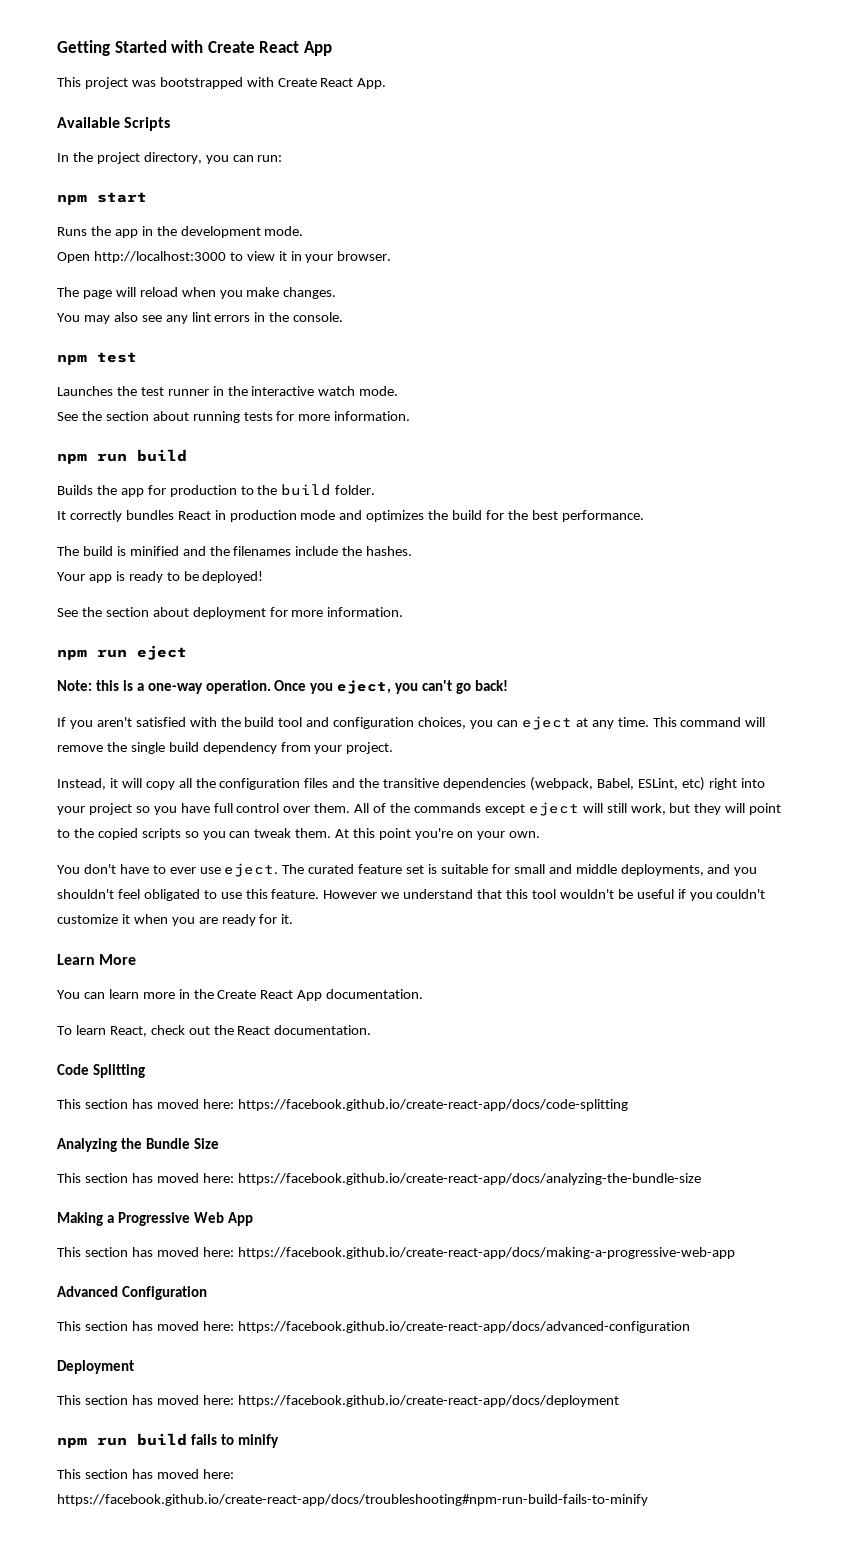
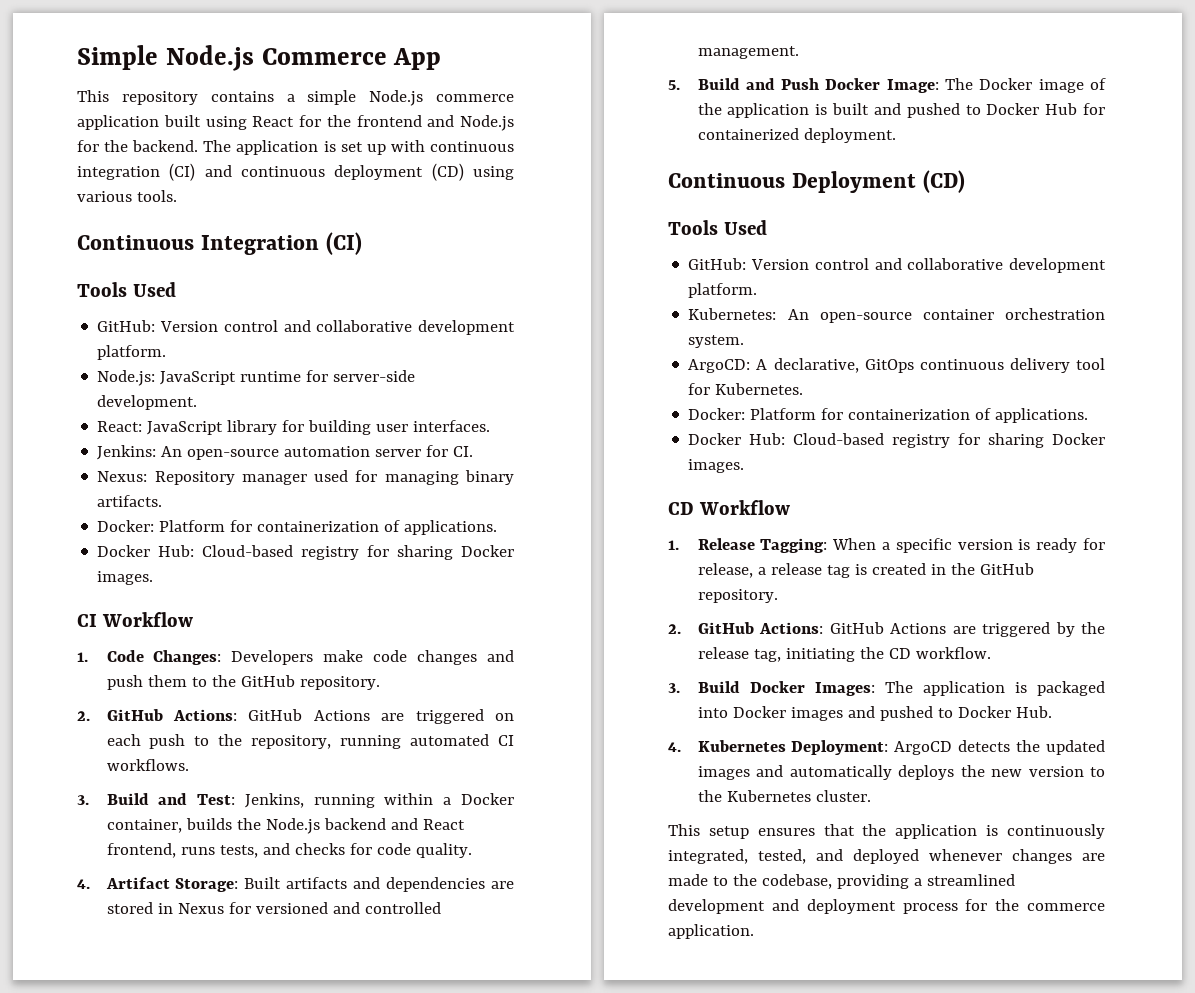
- Getting Started with Create React App
- This project was bootstrapped with Create React App.
- Available Scripts
- In the project directory, you can run:
- npm start
- Runs the app in the development mode.
- Open http://localhost:3000 to view it in your browser.
- The page will reload when you make changes.
- You may also see any lint errors in the console.
- npm test
- Launches the test runner in the interactive watch mode.
- See the section about running tests for more information.
- npm run build
- Builds the app for production to the build folder.
- It correctly bundles React in production mode and optimizes the build for the best performance.
- The build is minified and the filenames include the hashes.
- Your app is ready to be deployed!
- See the section about deployment for more information.
- npm run eject
- Note: this is a one-way operation. Once you eject, you can't go back!
- If you aren't satisfied with the build tool and configuration choices, you can eject at any time. This command will remove the single build dependency from your project.
- Instead, it will copy all the configuration files and the transitive dependencies (webpack, Babel, ESLint, etc) right into your project so you have full control over them. All of the commands except eject will still work, but they will point to the copied scripts so you can tweak them. At this point you're on your own.
- You don't have to ever use eject. The curated feature set is suitable for small and middle deployments, and you shouldn't feel obligated to use this feature. However we understand that this tool wouldn't be useful if you couldn't customize it when you are ready for it.
- Learn More
- You can learn more in the Create React App documentation.
- To learn React, check out the React documentation.
- Code Splitting
- This section has moved here: https://facebook.github.io/create-react-app/docs/code-splitting
- Analyzing the Bundle Size
- This section has moved here: https://facebook.github.io/create-react-app/docs/analyzing-the-bundle-size
- Making a Progressive Web App
- This section has moved here: https://facebook.github.io/create-react-app/docs/making-a-progressive-web-app
- Advanced Configuration
- This section has moved here: https://facebook.github.io/create-react-app/docs/advanced-configuration
- Deployment
- This section has moved here: https://facebook.github.io/create-react-app/docs/deployment
- npm run build fails to minify
- This section has moved here: https://facebook.github.io/create-react-app/docs/troubleshooting#npm-run-build-fails-to-minify
+ Simple Node.js Commerce App
+ This repository contains a simple Node.js commerce application built using React for the frontend and Node.js for the backend. The application is set up with continuous integration (CI) and continuous deployment (CD) using various tools.
+ Continuous Integration (CI)
+ Tools Used
+ GitHub: Version control and collaborative development platform.
+ Node.js: JavaScript runtime for server-side development.
+ React: JavaScript library for building user interfaces.
+ Jenkins: An open-source automation server for CI.
+ Nexus: Repository manager used for managing binary artifacts.
+ Docker: Platform for containerization of applications.
+ Docker Hub: Cloud-based registry for sharing Docker images.
+ CI Workflow
+ 1. Code Changes: Developers make code changes and push them to the GitHub repository.
+ 2. GitHub Actions: GitHub Actions are triggered on each push to the repository, running automated CI workflows.
+ 3. Build and Test: Jenkins, running within a Docker container, builds the Node.js backend and React frontend, runs tests, and checks for code quality.
+ 4. Artifact Storage: Built artifacts and dependencies are stored in Nexus for versioned and controlled management.
+ 5. Build and Push Docker Image: The Docker image of the application is built and pushed to Docker Hub for containerized deployment.
+ Continuous Deployment (CD)
+ Tools Used
+ GitHub: Version control and collaborative development platform.
+ Kubernetes: An open-source container orchestration system.
+ ArgoCD: A declarative, GitOps continuous delivery tool for Kubernetes.
+ Docker: Platform for containerization of applications.
+ Docker Hub: Cloud-based registry for sharing Docker images.
+ CD Workflow
+ 1. Release Tagging: When a specific version is ready for release, a release tag is created in the GitHub repository.
+ 2. GitHub Actions: GitHub Actions are triggered by the release tag, initiating the CD workflow.
+ 3. Build Docker Images: The application is packaged into Docker images and pushed to Docker Hub.
+ 4. Kubernetes Deployment: ArgoCD detects the updated images and automatically deploys the new version to the Kubernetes cluster.
+ This setup ensures that the application is continuously integrated, tested, and deployed whenever changes are made to the codebase, providing a streamlined development and deployment process for the commerce application.

